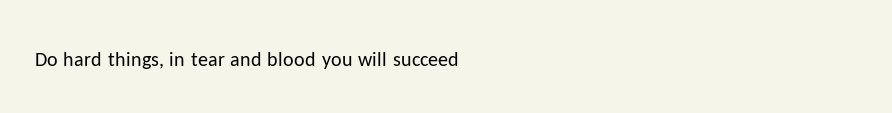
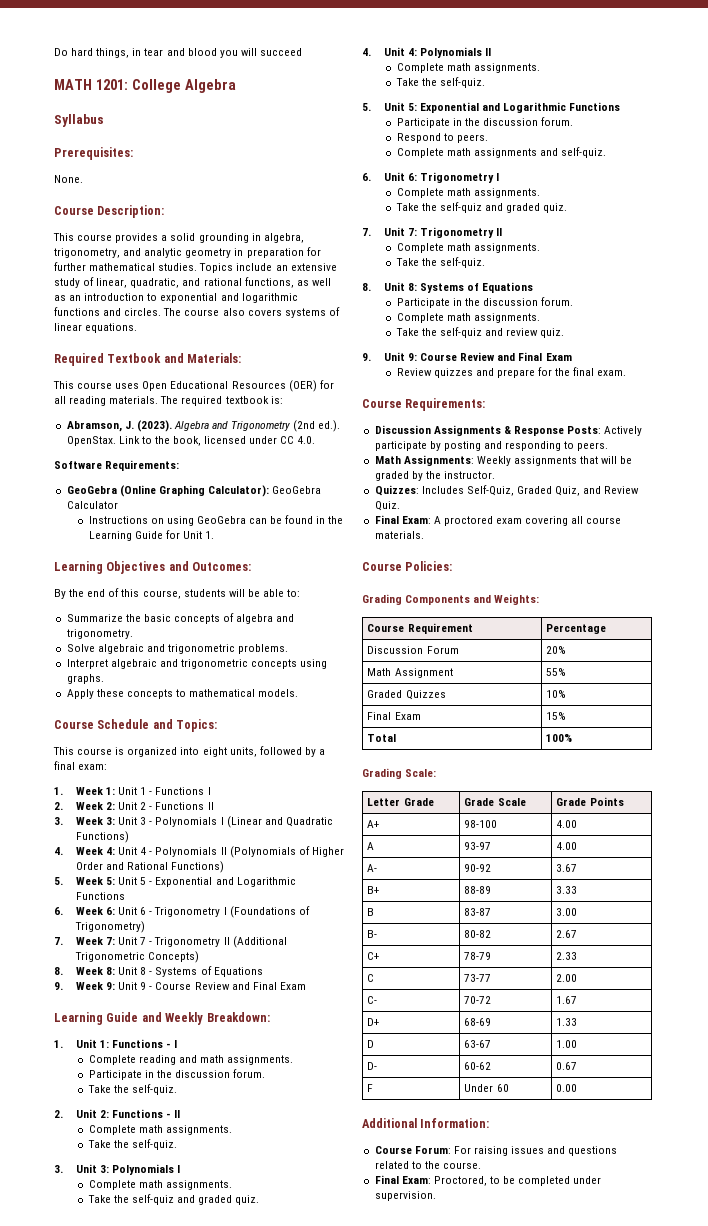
+ MATH 1201: College Algebra
+ Syllabus
+ Prerequisites:
+ None.
+ Course Description:
+ This course provides a solid grounding in algebra, trigonometry, and analytic geometry in preparation for further mathematical studies. Topics include an extensive study of linear, quadratic, and rational functions, as well as an introduction to exponential and logarithmic functions and circles. The course also covers systems of linear equations.
+ Required Textbook and Materials:
+ This course uses Open Educational Resources (OER) for all reading materials. The required textbook is:
+ Abramson, J. (2023). Algebra and Trigonometry (2nd ed.). OpenStax. Link to the book, licensed under CC 4.0.
+ Software Requirements:
+ GeoGebra (Online Graphing Calculator): GeoGebra Calculator
+ Instructions on using GeoGebra can be found in the Learning Guide for Unit 1.
+ Learning Objectives and Outcomes:
+ By the end of this course, students will be able to:
+ Summarize the basic concepts of algebra and trigonometry.
+ Solve algebraic and trigonometric problems.
+ Interpret algebraic and trigonometric concepts using graphs.
+ Apply these concepts to mathematical models.
+ Course Schedule and Topics:
+ This course is organized into eight units, followed by a final exam:
+ 1. Week 1: Unit 1 - Functions I
+ 2. Week 2: Unit 2 - Functions II
+ 3. Week 3: Unit 3 - Polynomials I (Linear and Quadratic Functions)
+ 4. Week 4: Unit 4 - Polynomials II (Polynomials of Higher Order and Rational Functions)
+ 5. Week 5: Unit 5 - Exponential and Logarithmic Functions
+ 6. Week 6: Unit 6 - Trigonometry I (Foundations of Trigonometry)
+ 7. Week 7: Unit 7 - Trigonometry II (Additional Trigonometric Concepts)
+ 8. Week 8: Unit 8 - Systems of Equations
+ 9. Week 9: Unit 9 - Course Review and Final Exam
+ Learning Guide and Weekly Breakdown:
+ 1. Unit 1: Functions - I
+ Complete reading and math assignments.
+ Participate in the discussion forum.
+ Take the self-quiz.
+ 2. Unit 2: Functions - II
+ Complete math assignments.
+ Take the self-quiz.
+ 3. Unit 3: Polynomials I
+ Complete math assignments.
+ Take the self-quiz and graded quiz.
+ 4. Unit 4: Polynomials II
+ Complete math assignments.
+ Take the self-quiz.
+ 5. Unit 5: Exponential and Logarithmic Functions
+ Participate in the discussion forum.
+ Respond to peers.
+ Complete math assignments and self-quiz.
+ 6. Unit 6: Trigonometry I
+ Complete math assignments.
+ Take the self-quiz and graded quiz.
+ 7. Unit 7: Trigonometry II
+ Complete math assignments.
+ Take the self-quiz.
+ 8. Unit 8: Systems of Equations
+ Participate in the discussion forum.
+ Complete math assignments.
+ Take the self-quiz and review quiz.
+ 9. Unit 9: Course Review and Final Exam
+ Review quizzes and prepare for the final exam.
+ Course Requirements:
+ Discussion Assignments & Response Posts: Actively participate by posting and responding to peers.
+ Math Assignments: Weekly assignments that will be graded by the instructor.
+ Quizzes: Includes Self-Quiz, Graded Quiz, and Review Quiz.
+ Final Exam: A proctored exam covering all course materials.
+ Course Policies:
+ Grading Components and Weights:
+ Course Requirement | Percentage
+ Discussion Forum | 20%
+ Math Assignment | 55%
+ Graded Quizzes | 10%
+ Final Exam | 15%
+ Total | 100%
+ Grading Scale:
+ Letter Grade | Grade Scale | Grade Points
+ A+ | 98-100 | 4.00
+ A | 93-97 | 4.00
+ A- | 90-92 | 3.67
+ B+ | 88-89 | 3.33
+ B | 83-87 | 3.00
+ B- | 80-82 | 2.67
+ C+ | 78-79 | 2.33
+ C | 73-77 | 2.00
+ C- | 70-72 | 1.67
+ D+ | 68-69 | 1.33
+ D | 63-67 | 1.00
+ D- | 60-62 | 0.67
+ F | Under 60 | 0.00
+ Additional Information:
+ Course Forum: For raising issues and questions related to the course.
+ Final Exam: Proctored, to be completed under supervision.

